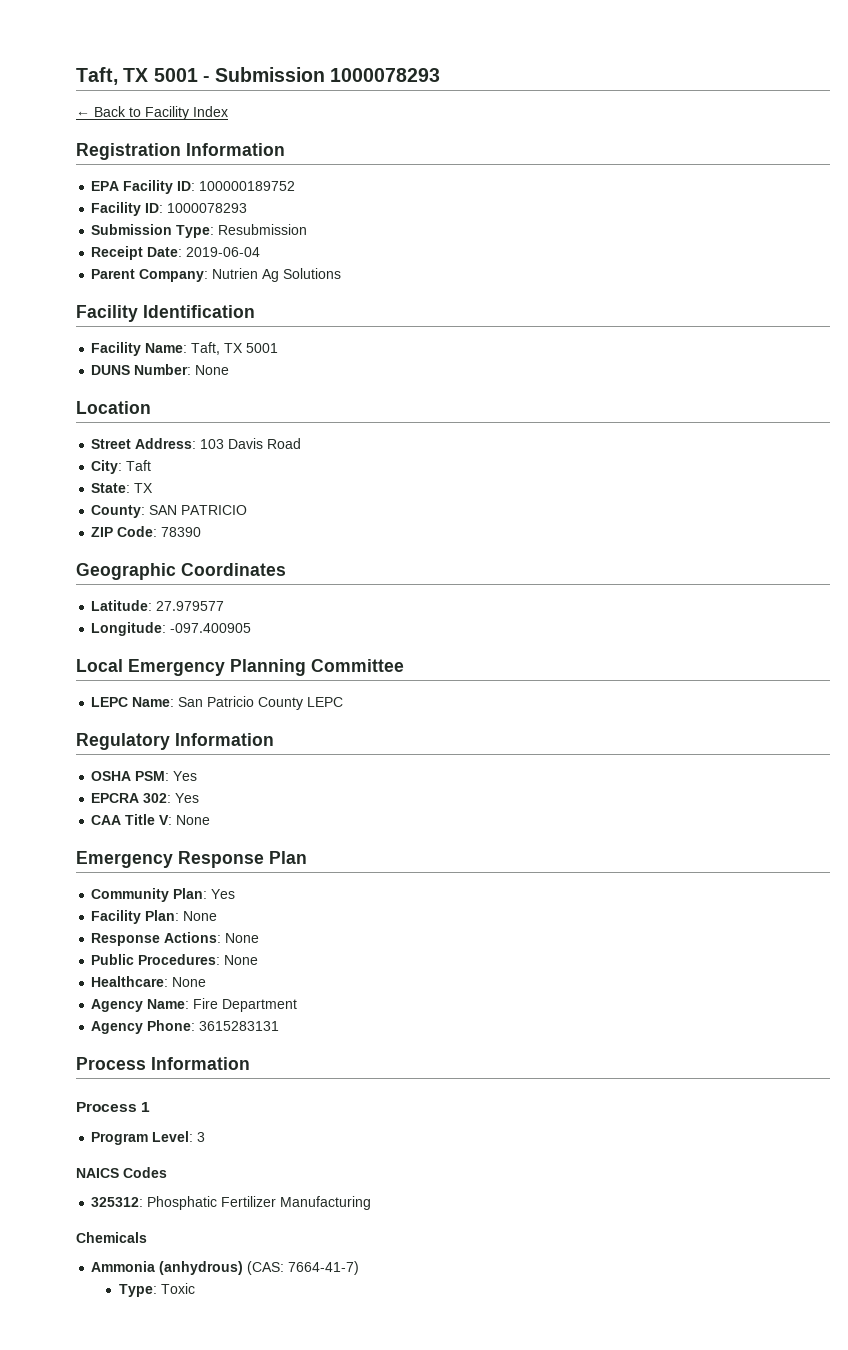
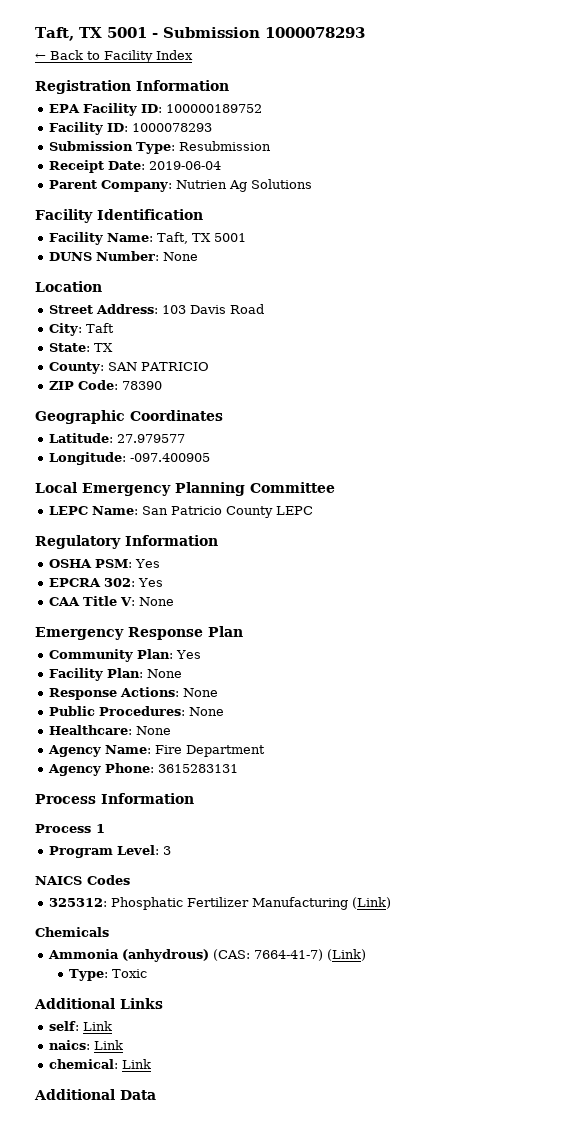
- 325312: Phosphatic Fertilizer Manufacturing
+ 325312: Phosphatic Fertilizer Manufacturing (Link)
- Ammonia (anhydrous) (CAS: 7664-41-7)
+ Ammonia (anhydrous) (CAS: 7664-41-7) (Link)
+ Additional Links
+ self: Link
+ naics: Link
+ chemical: Link
+ Additional Data

